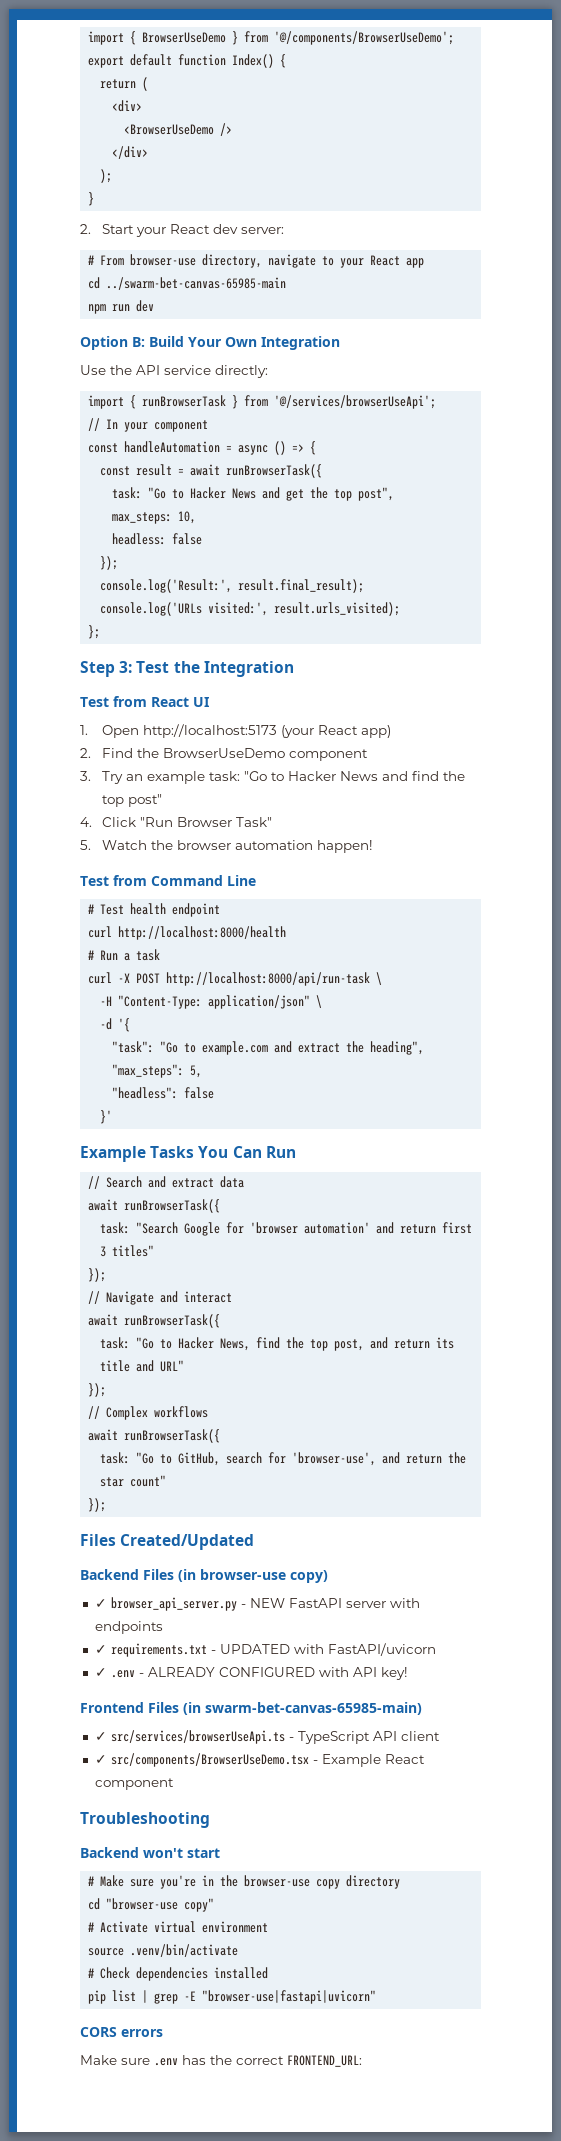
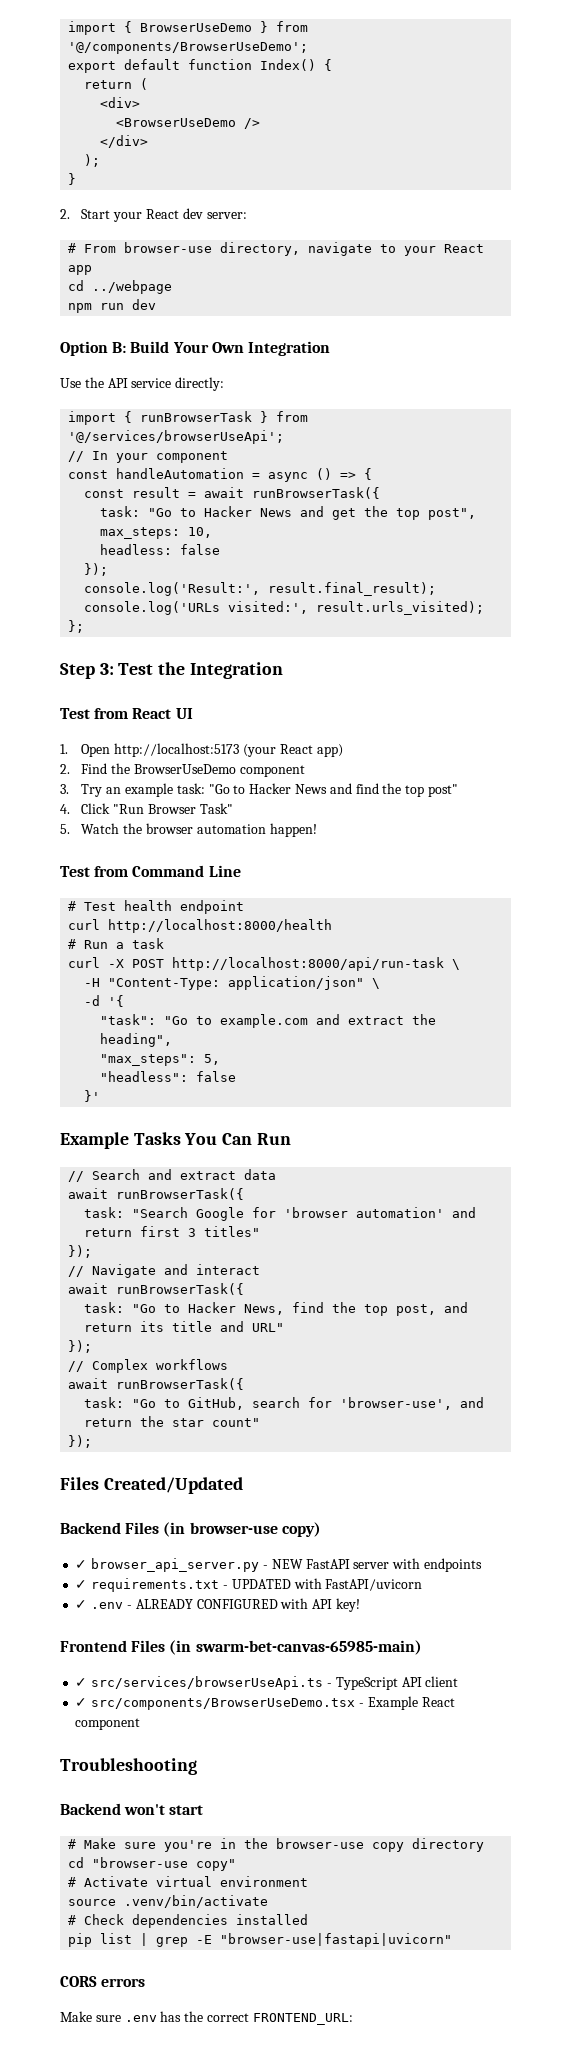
- cd ../swarm-bet-canvas-65985-main
+ cd ../webpage

